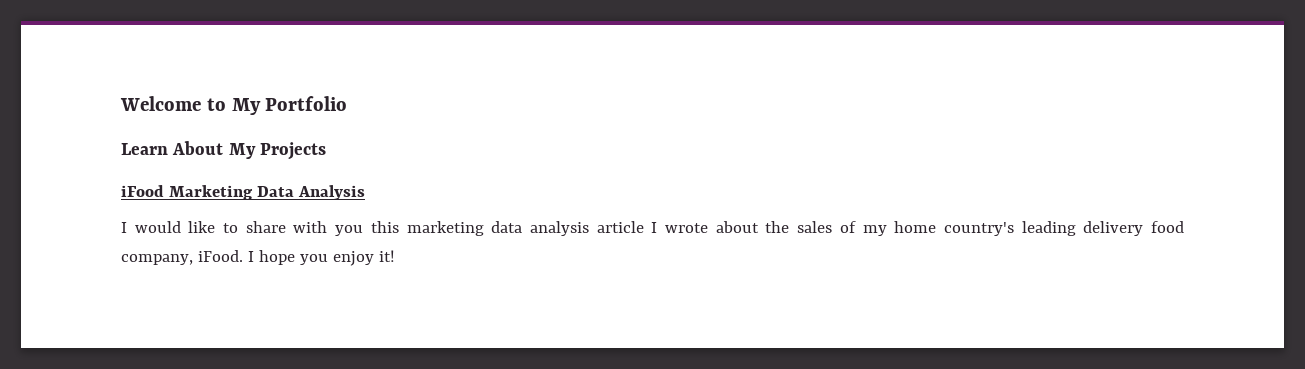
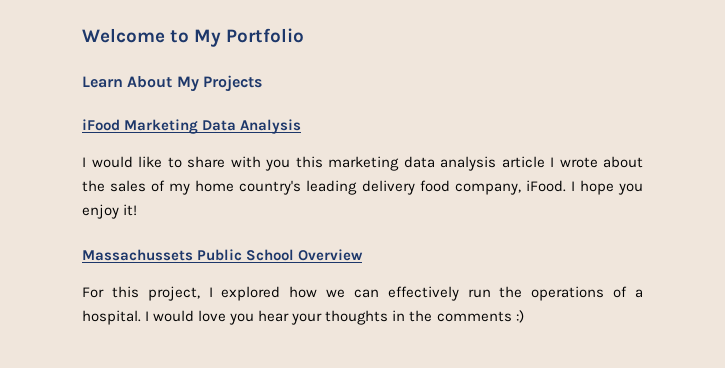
+ Massachussets Public School Overview
+ For this project, I explored how we can effectively run the operations of a hospital. I would love you hear your thoughts in the comments :)

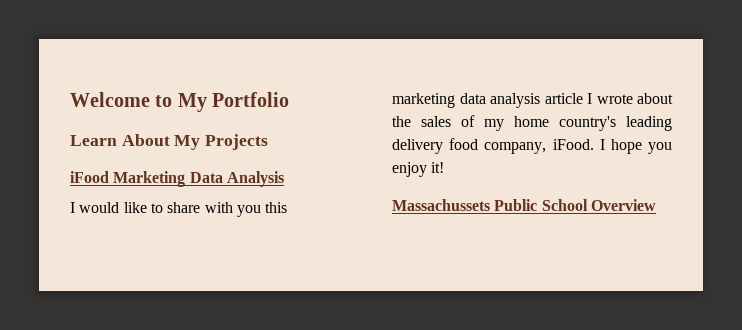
- For this project, I explored how we can effectively run the operations of a hospital. I would love you hear your thoughts in the comments :)

